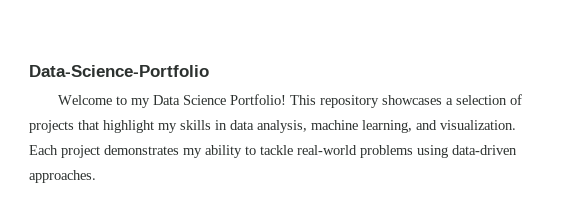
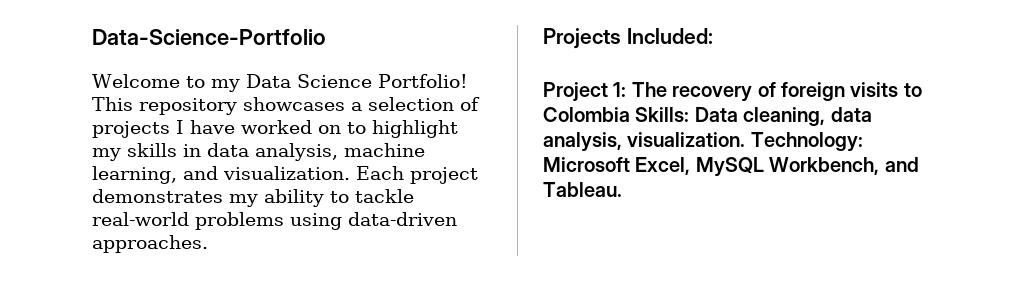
- This repository showcases a selection of projects that highlight my skills in data analysis, machine learning, and visualization.
+ This repository showcases a selection of projects I have worked on to highlight my skills in data analysis, machine learning, and visualization.
+ Projects Included:
+ Project 1: The recovery of foreign visits to Colombia Skills: Data cleaning, data analysis, visualization. Technology: Microsoft Excel, MySQL Workbench, and Tableau.

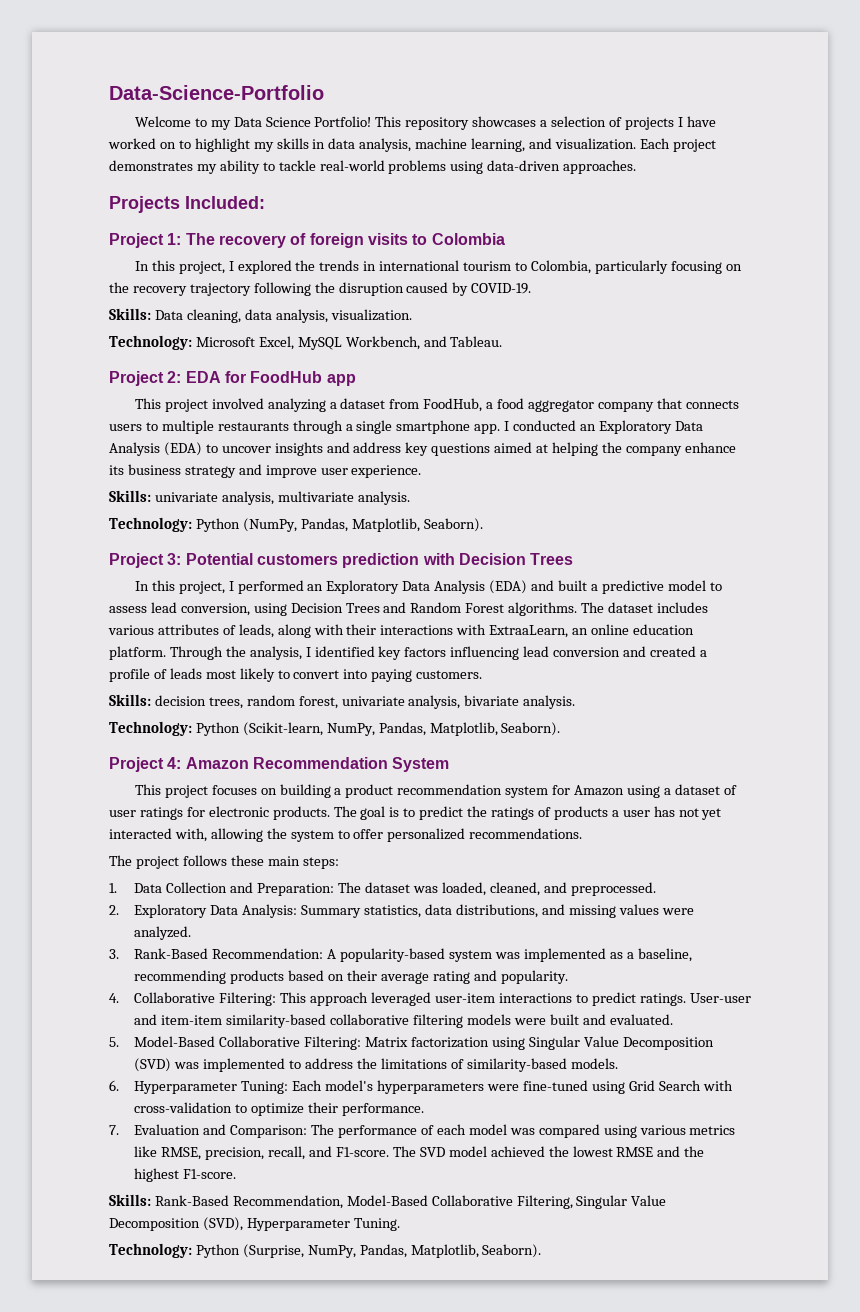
- Project 1: The recovery of foreign visits to Colombia Skills: Data cleaning, data analysis, visualization. Technology: Microsoft Excel, MySQL Workbench, and Tableau.
+ Project 1: The recovery of foreign visits to Colombia
+ In this project, I explored the trends in international tourism to Colombia, particularly focusing on the recovery trajectory following the disruption caused by COVID-19.
+ Skills: Data cleaning, data analysis, visualization.
+ Technology: Microsoft Excel, MySQL Workbench, and Tableau.
+ Project 2: EDA for FoodHub app
+ This project involved analyzing a dataset from FoodHub, a food aggregator company that connects users to multiple restaurants through a single smartphone app. I conducted an Exploratory Data Analysis (EDA) to uncover insights and address key questions aimed at helping the company enhance its business strategy and improve user experience.
+ Skills: univariate analysis, multivariate analysis.
+ Technology: Python (NumPy, Pandas, Matplotlib, Seaborn).
+ Project 3: Potential customers prediction with Decision Trees
+ In this project, I performed an Exploratory Data Analysis (EDA) and built a predictive model to assess lead conversion, using Decision Trees and Random Forest algorithms. The dataset includes various attributes of leads, along with their interactions with ExtraaLearn, an online education platform. Through the analysis, I identified key factors influencing lead conversion and created a profile of leads most likely to convert into paying customers.
+ Skills: decision trees, random forest, univariate analysis, bivariate analysis.
+ Technology: Python (Scikit-learn, NumPy, Pandas, Matplotlib, Seaborn).
+ Project 4: Amazon Recommendation System
+ This project focuses on building a product recommendation system for Amazon using a dataset of user ratings for electronic products. The goal is to predict the ratings of products a user has not yet interacted with, allowing the system to offer personalized recommendations.
+ The project follows these main steps:
+ 1. Data Collection and Preparation: The dataset was loaded, cleaned, and preprocessed.
+ 2. Exploratory Data Analysis: Summary statistics, data distributions, and missing values were analyzed.
+ 3. Rank-Based Recommendation: A popularity-based system was implemented as a baseline, recommending products based on their average rating and popularity.
+ 4. Collaborative Filtering: This approach leveraged user-item interactions to predict ratings. User-user and item-item similarity-based collaborative filtering models were built and evaluated.
+ 5. Model-Based Collaborative Filtering: Matrix factorization using Singular Value Decomposition (SVD) was implemented to address the limitations of similarity-based models.
+ 6. Hyperparameter Tuning: Each model's hyperparameters were fine-tuned using Grid Search with cross-validation to optimize their performance.
+ 7. Evaluation and Comparison: The performance of each model was compared using various metrics like RMSE, precision, recall, and F1-score. The SVD model achieved the lowest RMSE and the highest F1-score.
+ Skills: Rank-Based Recommendation, Model-Based Collaborative Filtering, Singular Value Decomposition (SVD), Hyperparameter Tuning.
+ Technology: Python (Surprise, NumPy, Pandas, Matplotlib, Seaborn).

